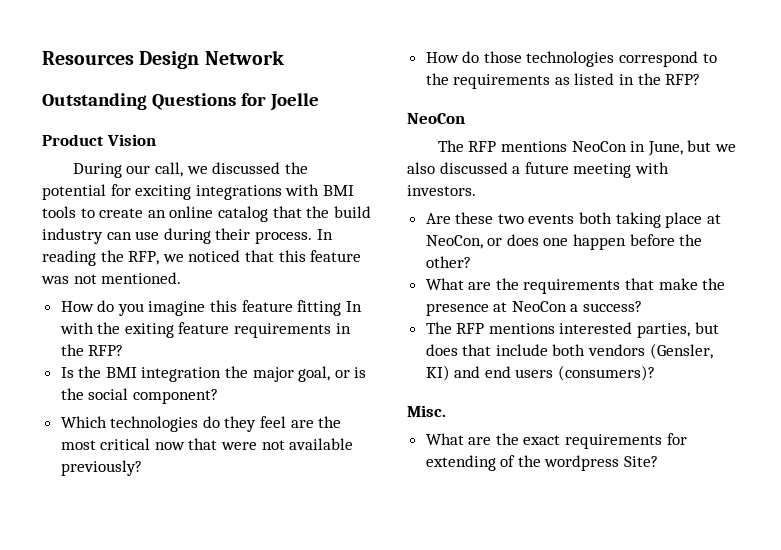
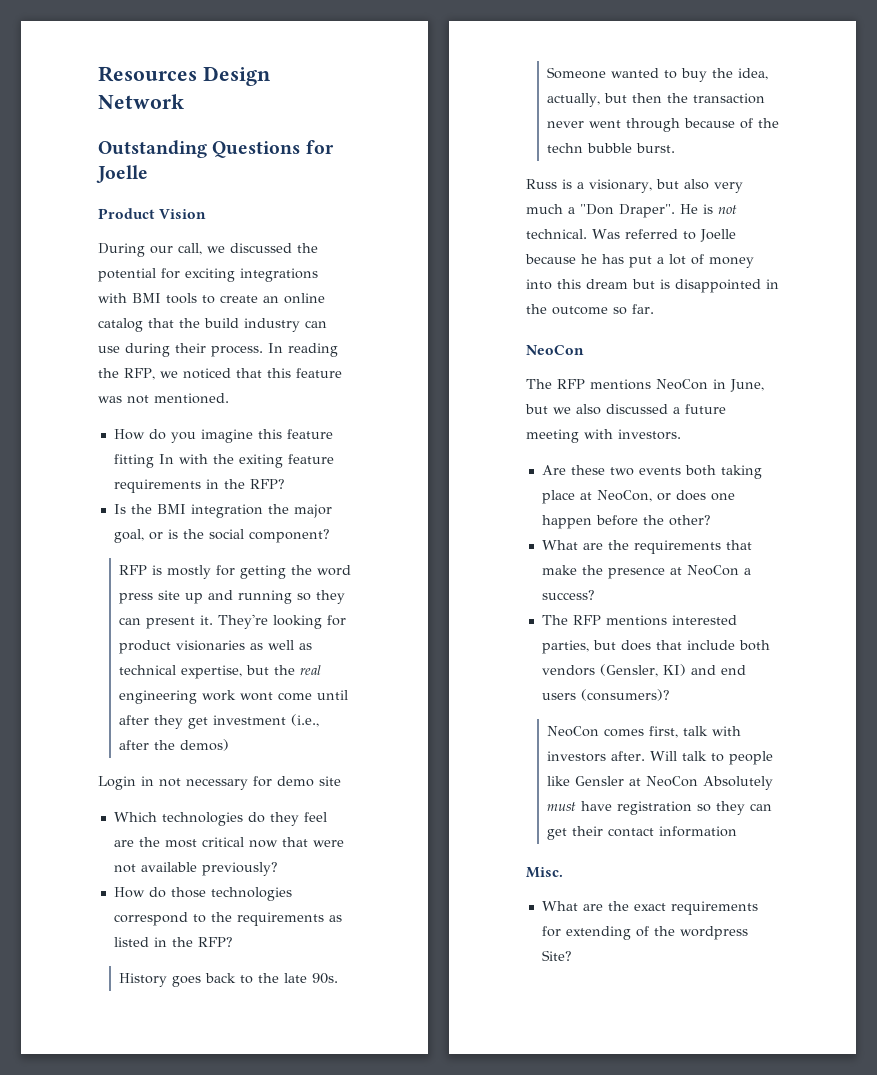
+ RFP is mostly for getting the word press site up and running so they can present it. They're looking for product visionaries as well as technical expertise, but the real engineering work wont come until after they get investment (i.e., after the demos)
+ Login in not necessary for demo site
+ History goes back to the late 90s. Someone wanted to buy the idea, actually, but then the transaction never went through because of the techn bubble burst.
+ Russ is a visionary, but also very much a "Don Draper". He is not technical. Was referred to Joelle because he has put a lot of money into this dream but is disappointed in the outcome so far.
+ NeoCon comes first, talk with investors after. Will talk to people like Gensler at NeoCon Absolutely must have registration so they can get their contact information

